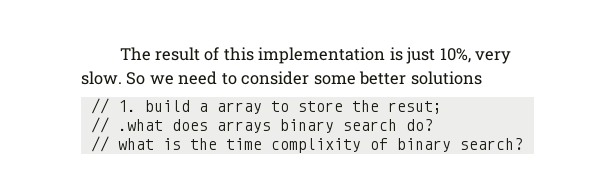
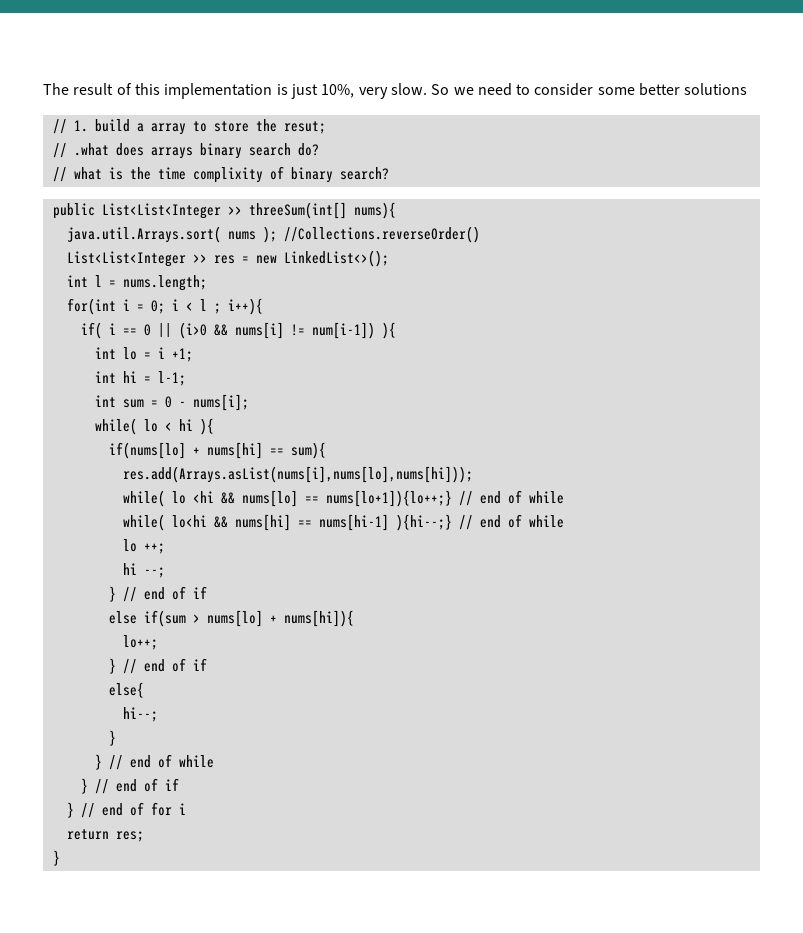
+ public List<List<Integer >> threeSum(int[] nums){
+ java.util.Arrays.sort( nums ); //Collections.reverseOrder()
+ List<List<Integer >> res = new LinkedList<>();
+ int l = nums.length;
+ for(int i = 0; i < l ; i++){
+ if( i == 0 || (i>0 && nums[i] != num[i-1]) ){
+ int lo = i +1;
+ int hi = l-1;
+ int sum = 0 - nums[i];
+ while( lo < hi ){
+ if(nums[lo] + nums[hi] == sum){
+ res.add(Arrays.asList(nums[i],nums[lo],nums[hi]));
+ while( lo <hi && nums[lo] == nums[lo+1]){lo++;} // end of while
+ while( lo<hi && nums[hi] == nums[hi-1] ){hi--;} // end of while
+ lo ++;
+ hi --;
+ } // end of if
+ else if(sum > nums[lo] + nums[hi]){
+ lo++;
+ } // end of if
+ else{
+ hi--;
+ }
+ } // end of while
+ } // end of if
+ } // end of for i
+ return res;
+ }

